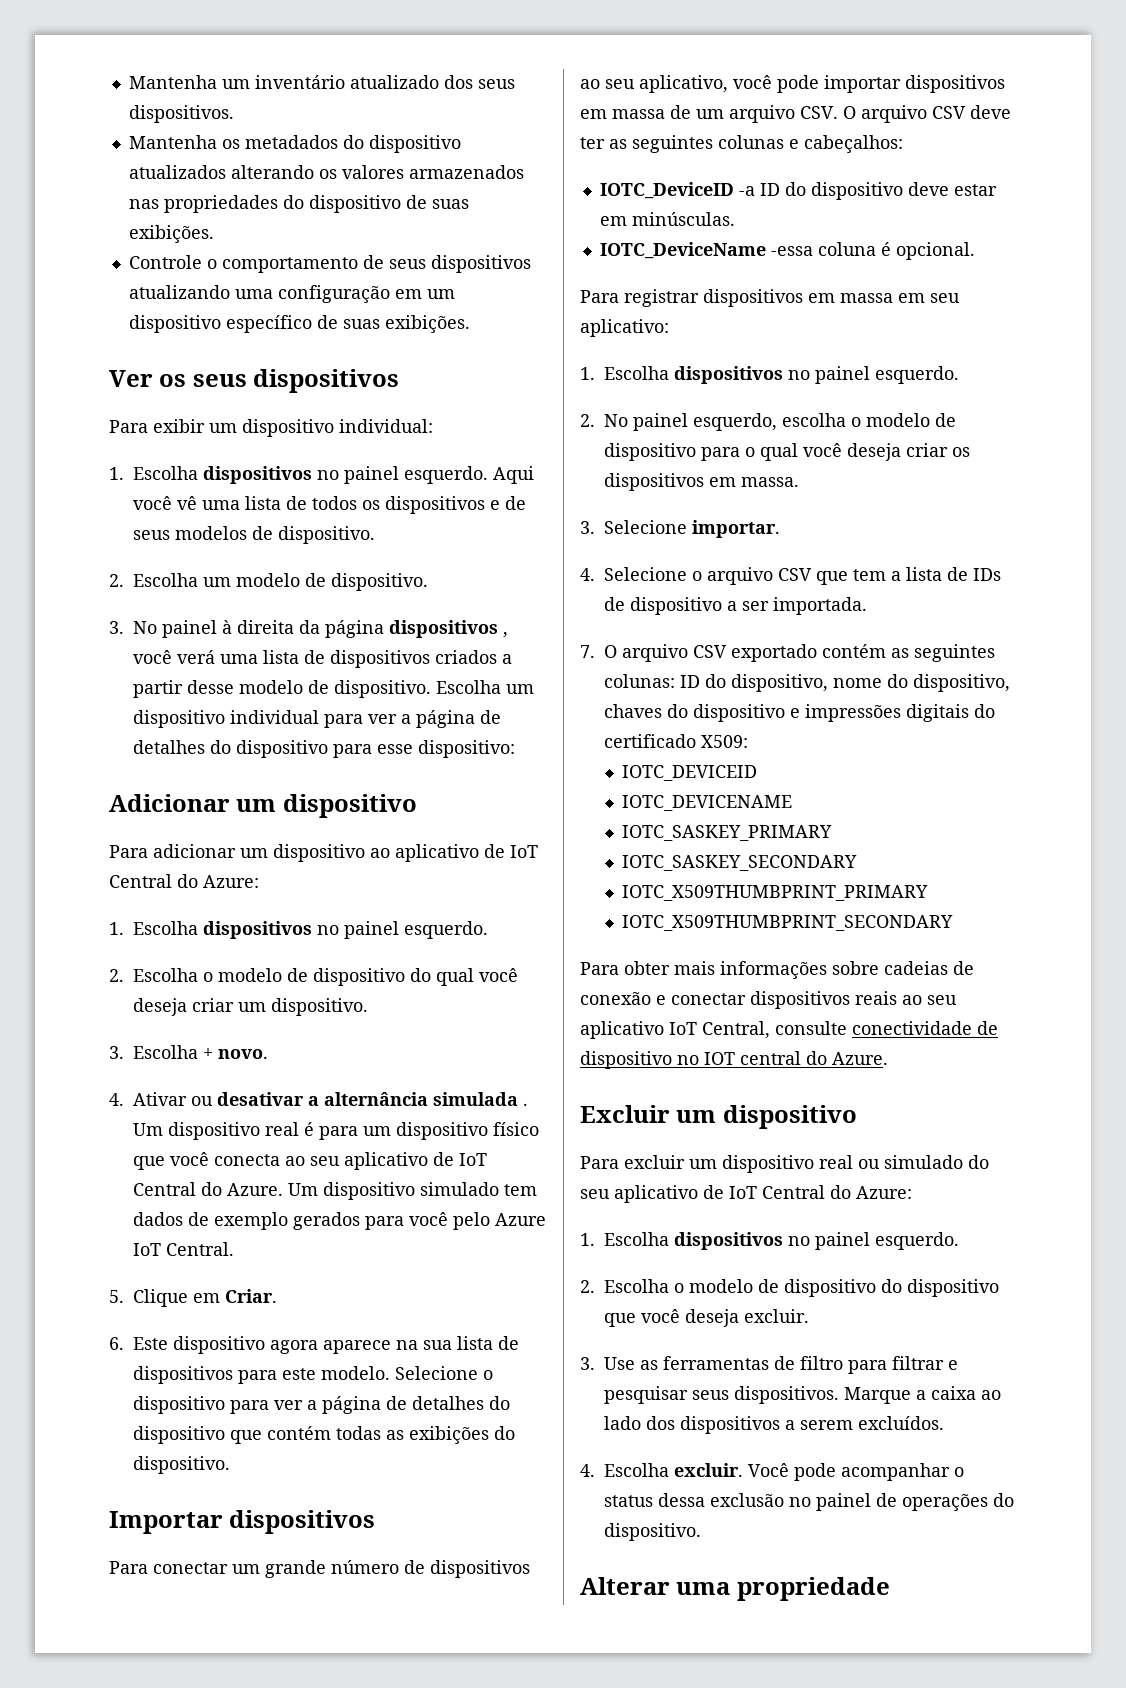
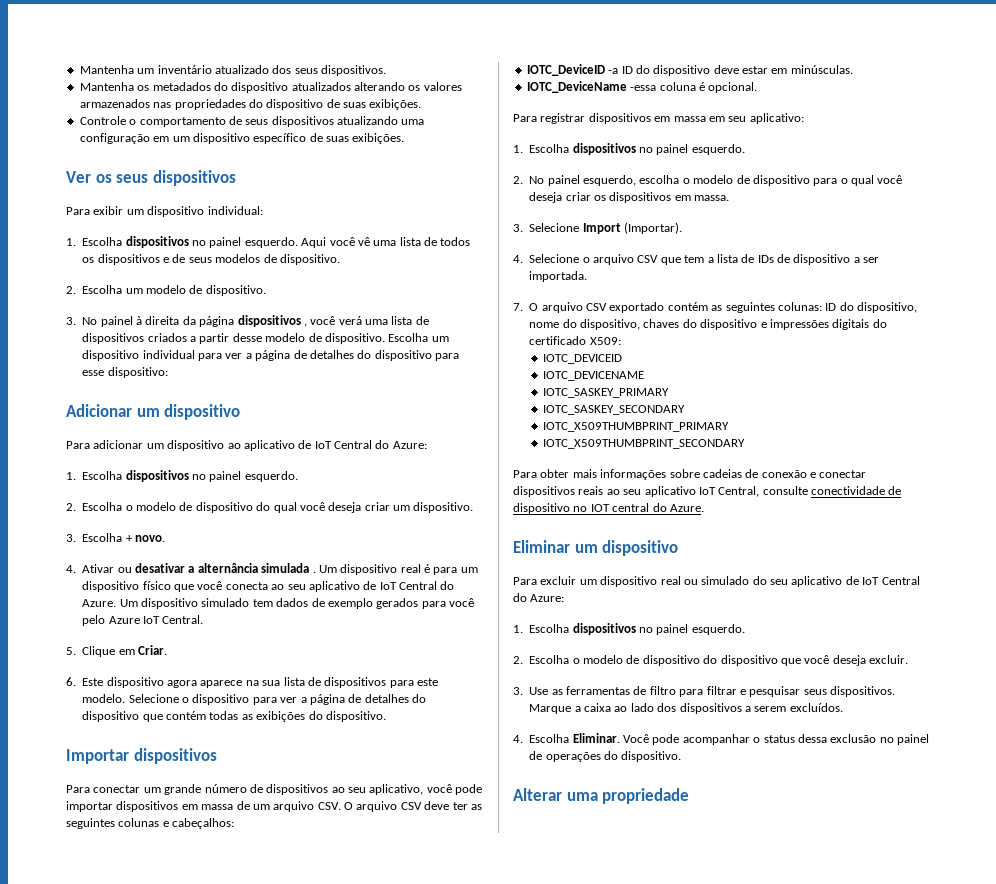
- 3. Selecione importar.
+ 3. Selecione Import (Importar).
- Excluir um dispositivo
+ Eliminar um dispositivo
- 4. Escolha excluir.
+ 4. Escolha Eliminar.

